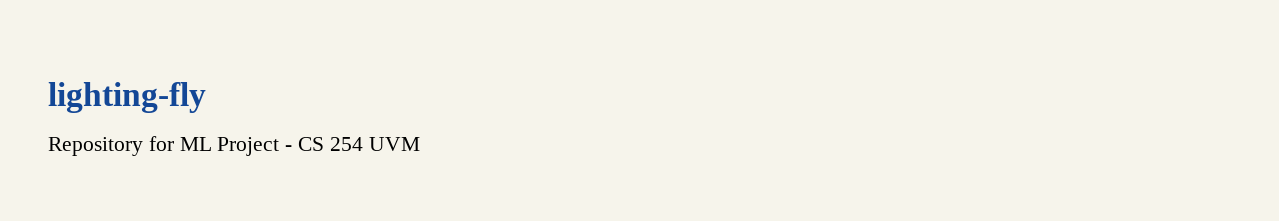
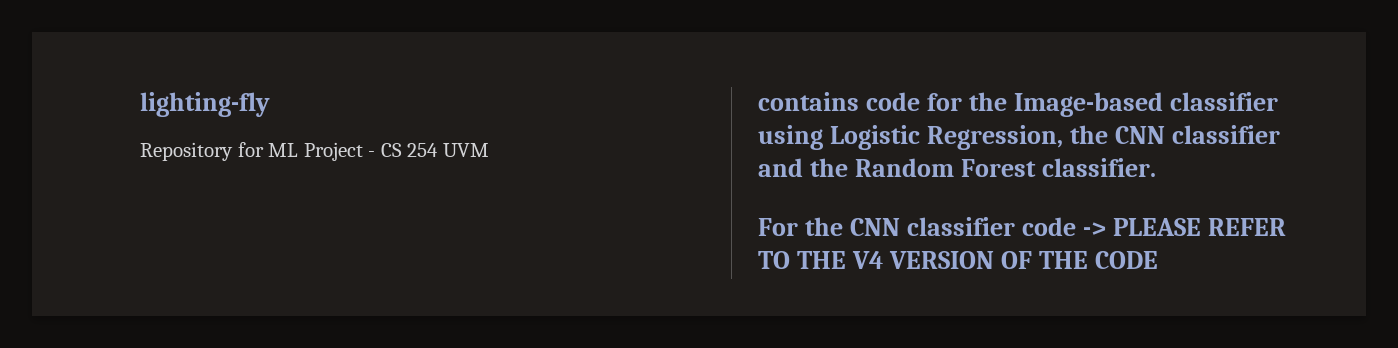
+ contains code for the Image-based classifier using Logistic Regression, the CNN classifier and the Random Forest classifier.
+ For the CNN classifier code -> PLEASE REFER TO THE V4 VERSION OF THE CODE

